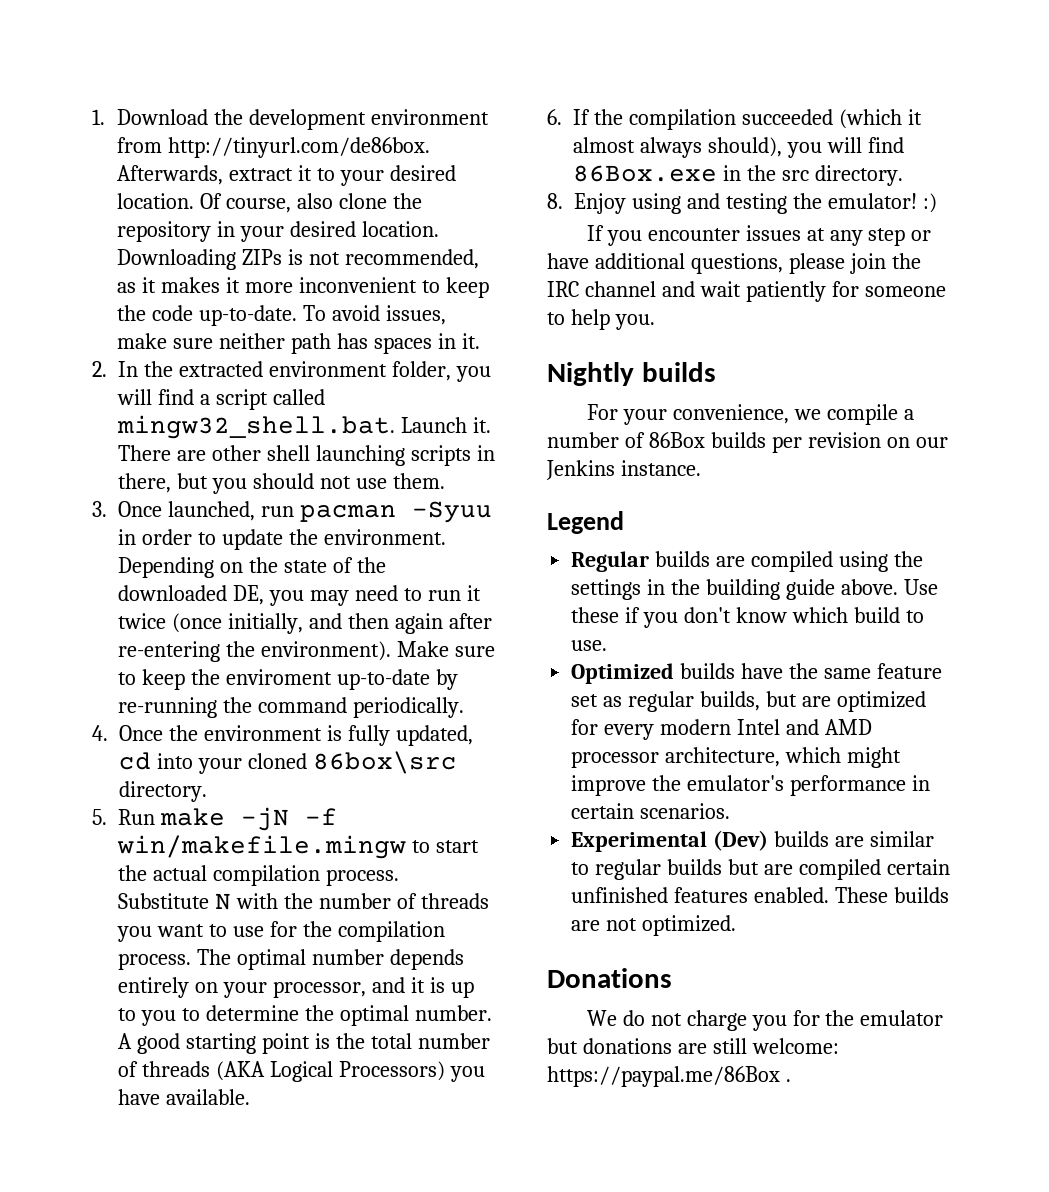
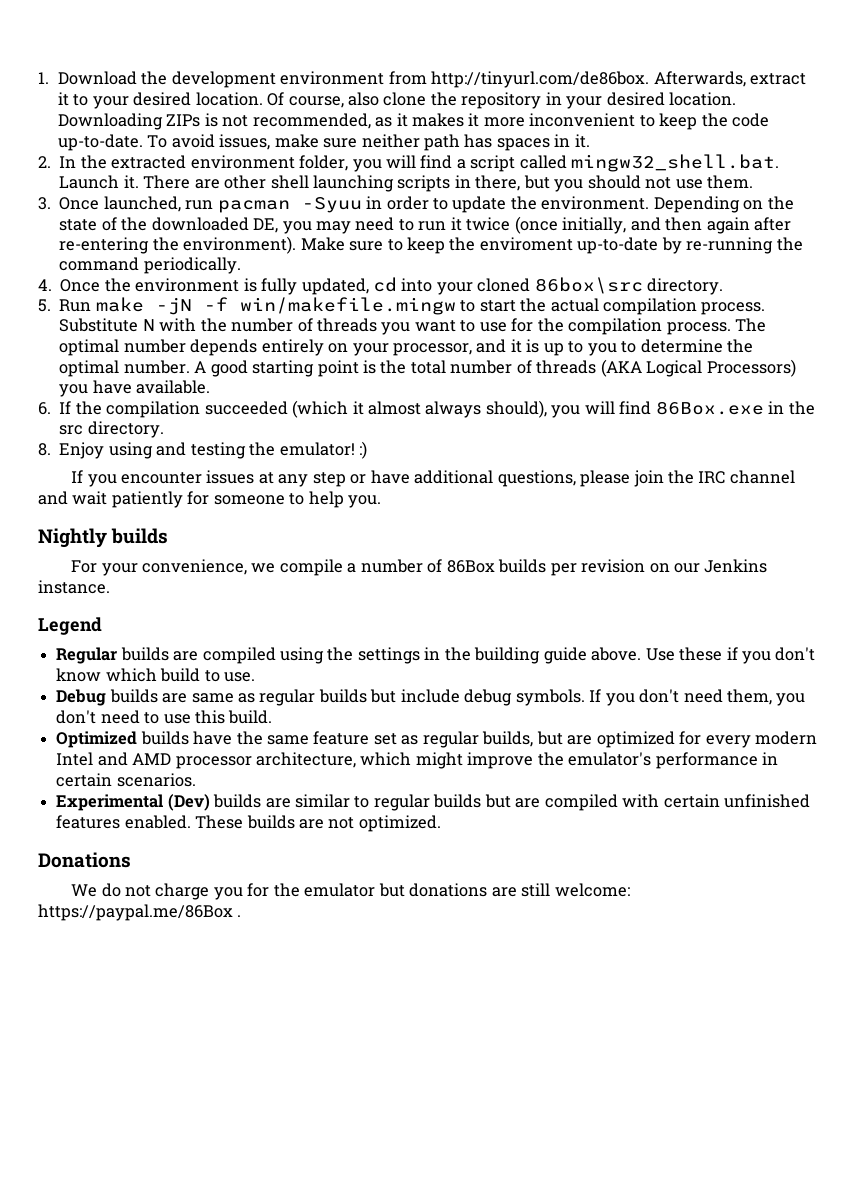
+ Debug builds are same as regular builds but include debug symbols. If you don't need them, you don't need to use this build.
- Experimental (Dev) builds are similar to regular builds but are compiled certain unfinished features enabled.
+ Experimental (Dev) builds are similar to regular builds but are compiled with certain unfinished features enabled.

